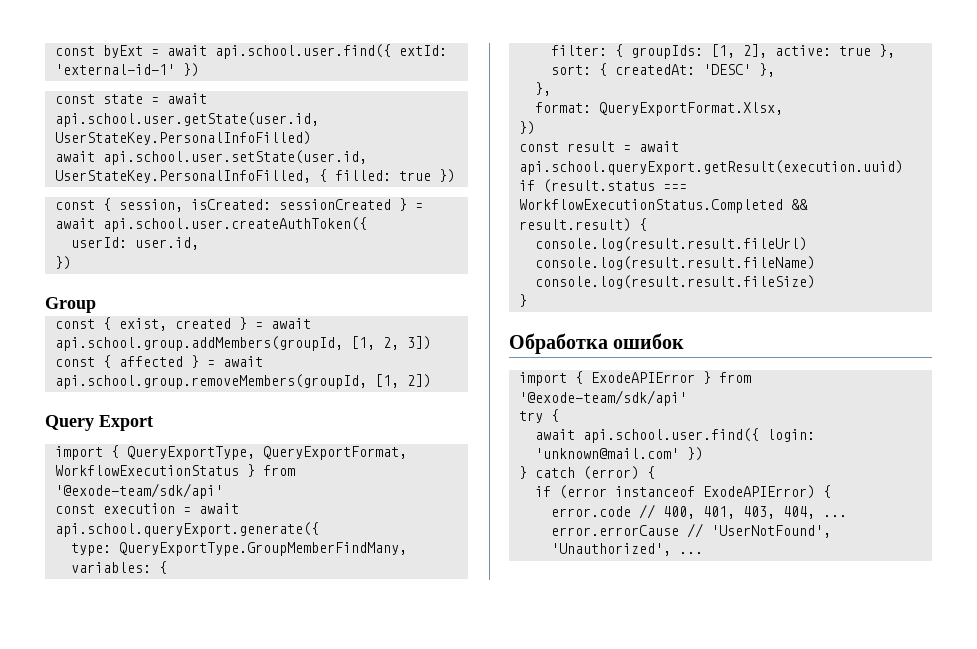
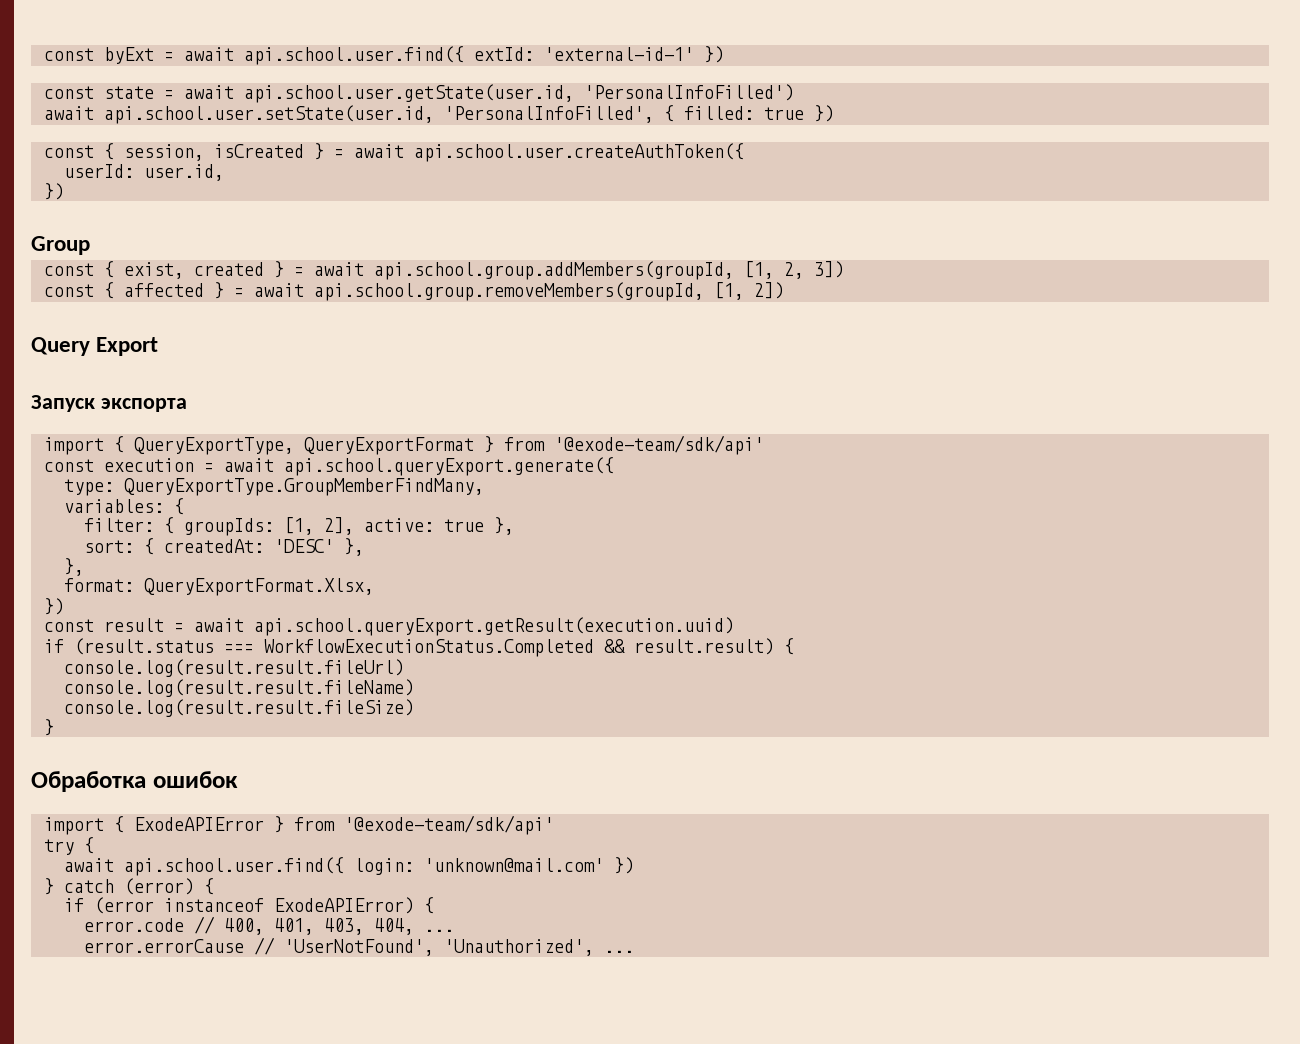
- const state = await api.school.user.getState(user.id, UserStateKey.PersonalInfoFilled)
+ const state = await api.school.user.getState(user.id, 'PersonalInfoFilled')
- await api.school.user.setState(user.id, UserStateKey.PersonalInfoFilled, { filled: true })
+ await api.school.user.setState(user.id, 'PersonalInfoFilled', { filled: true })
- const { session, isCreated: sessionCreated } = await api.school.user.createAuthToken({
+ const { session, isCreated } = await api.school.user.createAuthToken({
+ Запуск экспорта
- import { QueryExportType, QueryExportFormat, WorkflowExecutionStatus } from '@exode-team/sdk/api'
+ import { QueryExportType, QueryExportFormat } from '@exode-team/sdk/api'

